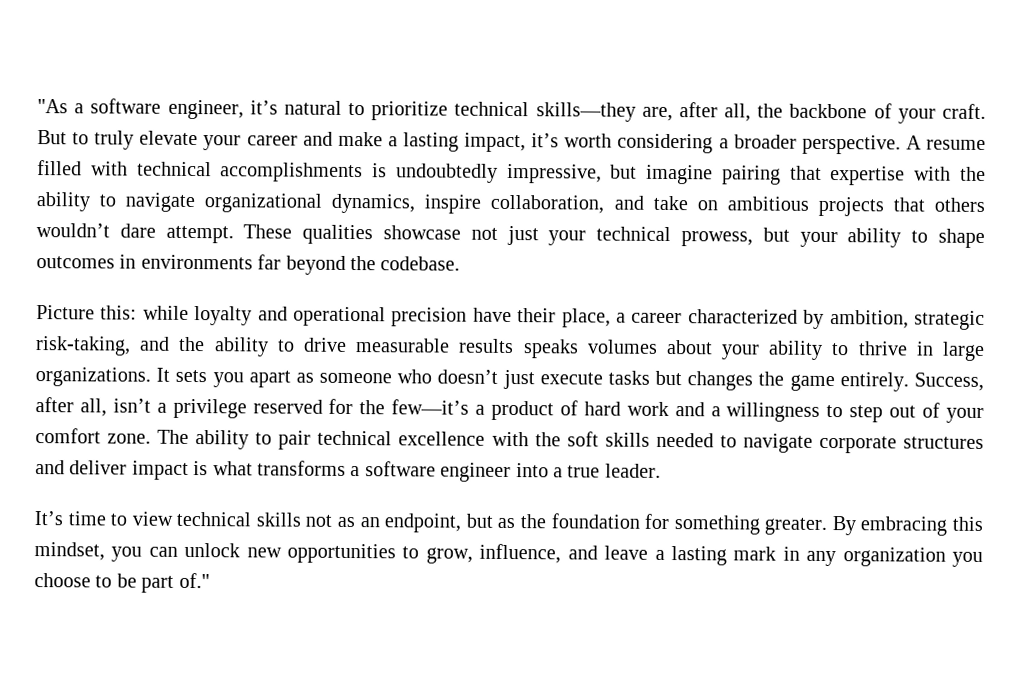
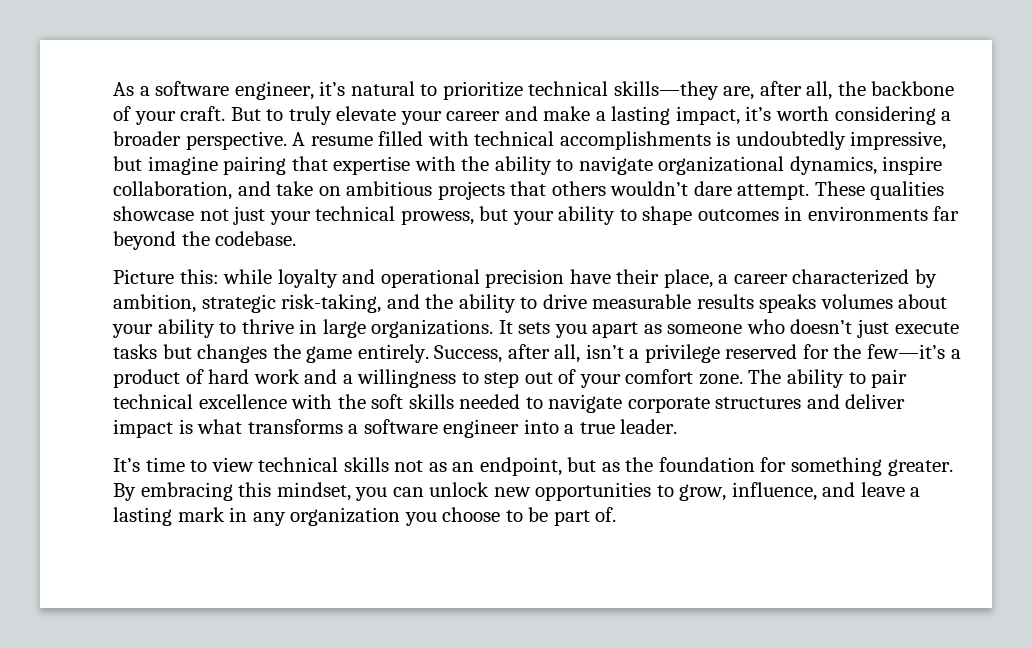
- "As a software engineer, it’s natural to prioritize technical skills—they are, after all, the backbone of your craft.
+ As a software engineer, it’s natural to prioritize technical skills—they are, after all, the backbone of your craft.
- By embracing this mindset, you can unlock new opportunities to grow, influence, and leave a lasting mark in any organization you choose to be part of."
+ By embracing this mindset, you can unlock new opportunities to grow, influence, and leave a lasting mark in any organization you choose to be part of.

